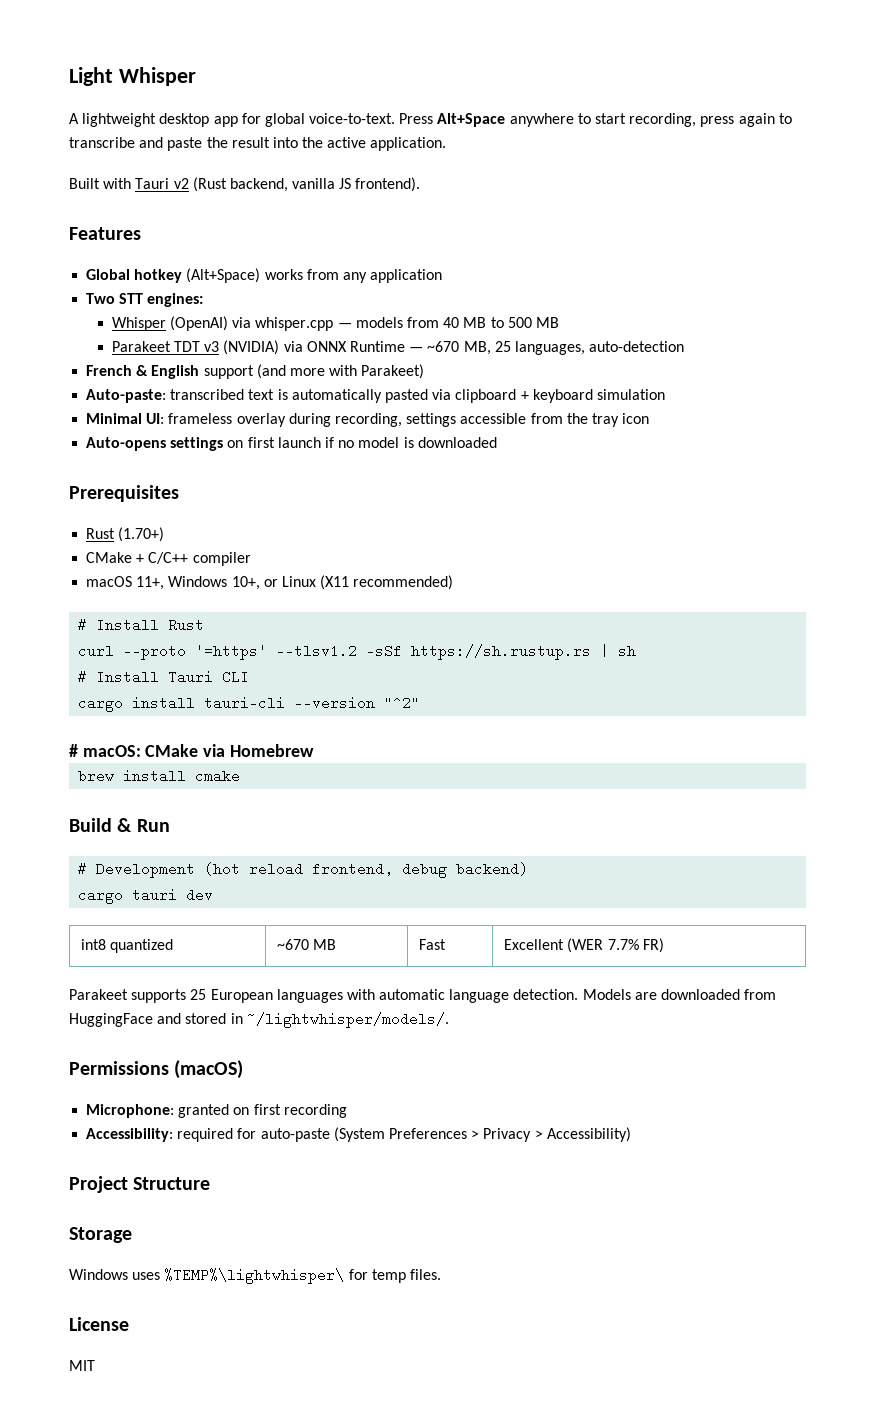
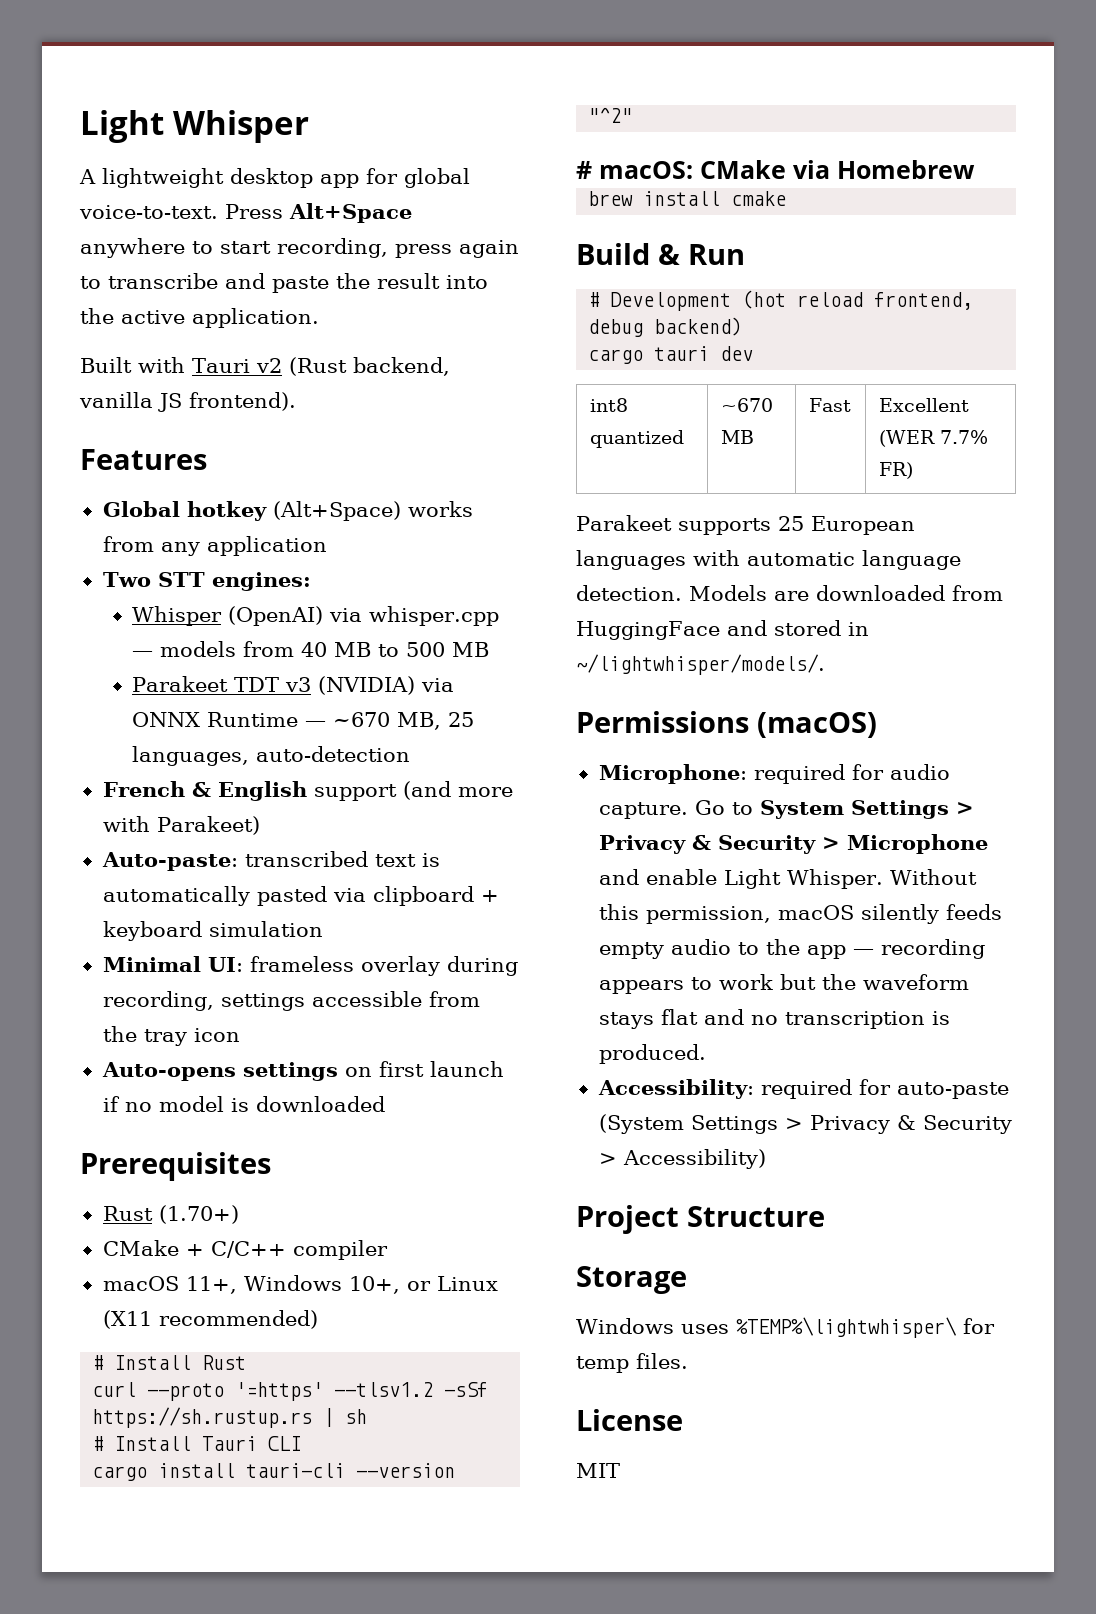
- Microphone: granted on first recording
+ Microphone: required for audio capture. Go to System Settings > Privacy & Security > Microphone and enable Light Whisper. Without this permission, macOS silently feeds empty audio to the app — recording appears to work but the waveform stays flat and no transcription is produced.
- Accessibility: required for auto-paste (System Preferences > Privacy > Accessibility)
+ Accessibility: required for auto-paste (System Settings > Privacy & Security > Accessibility)

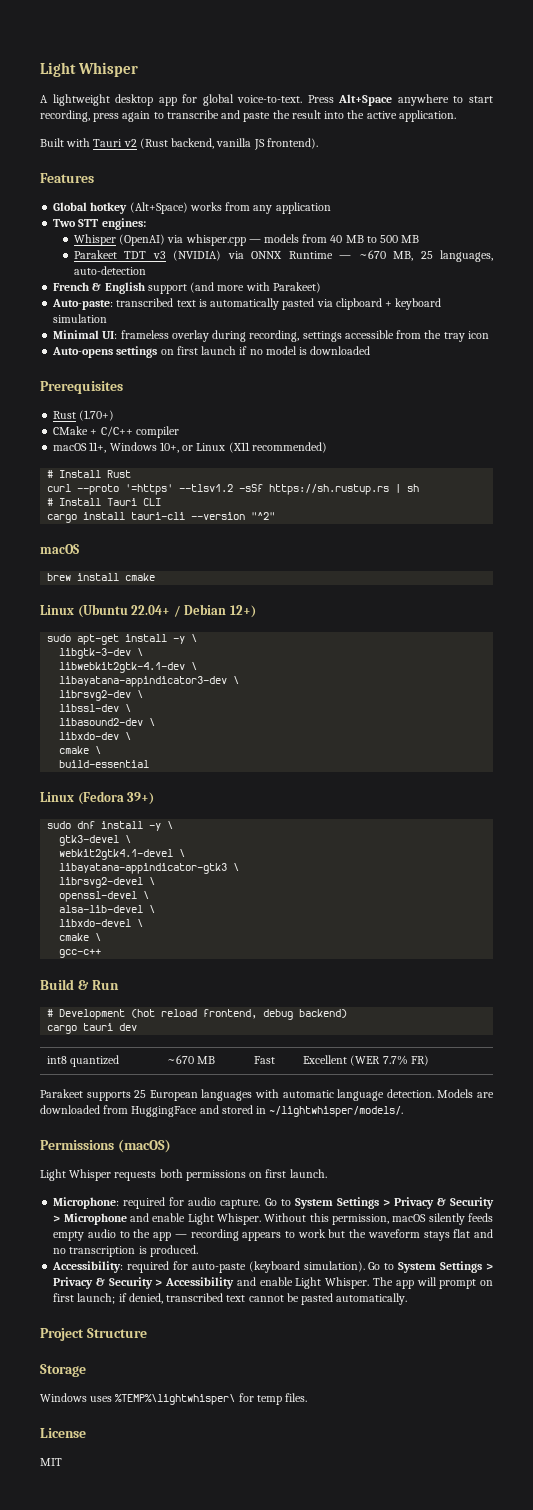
  cargo install tauri-cli --version "^2"
- # macOS: CMake via Homebrew
+ macOS
  brew install cmake
+ Linux (Ubuntu 22.04+ / Debian 12+)
+ sudo apt-get install -y \
+ libgtk-3-dev \
+ libwebkit2gtk-4.1-dev \
+ libayatana-appindicator3-dev \
+ librsvg2-dev \
+ libssl-dev \
+ libasound2-dev \
+ libxdo-dev \
+ cmake \
+ build-essential
+ Linux (Fedora 39+)
+ sudo dnf install -y \
+ gtk3-devel \
+ webkit2gtk4.1-devel \
+ libayatana-appindicator-gtk3 \
+ librsvg2-devel \
+ openssl-devel \
+ alsa-lib-devel \
+ libxdo-devel \
+ cmake \
+ gcc-c++
+ Light Whisper requests both permissions on first launch.
- Accessibility: required for auto-paste (System Settings > Privacy & Security > Accessibility)
+ Accessibility: required for auto-paste (keyboard simulation). Go to System Settings > Privacy & Security > Accessibility and enable Light Whisper. The app will prompt on first launch; if denied, transcribed text cannot be pasted automatically.

